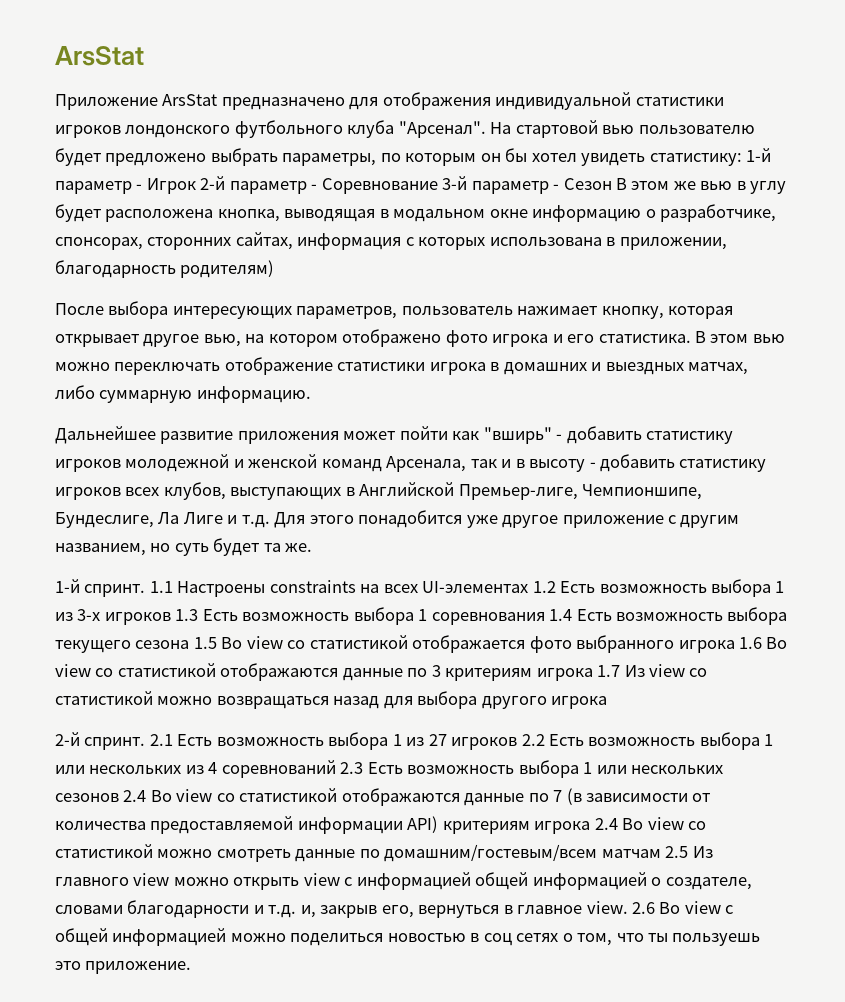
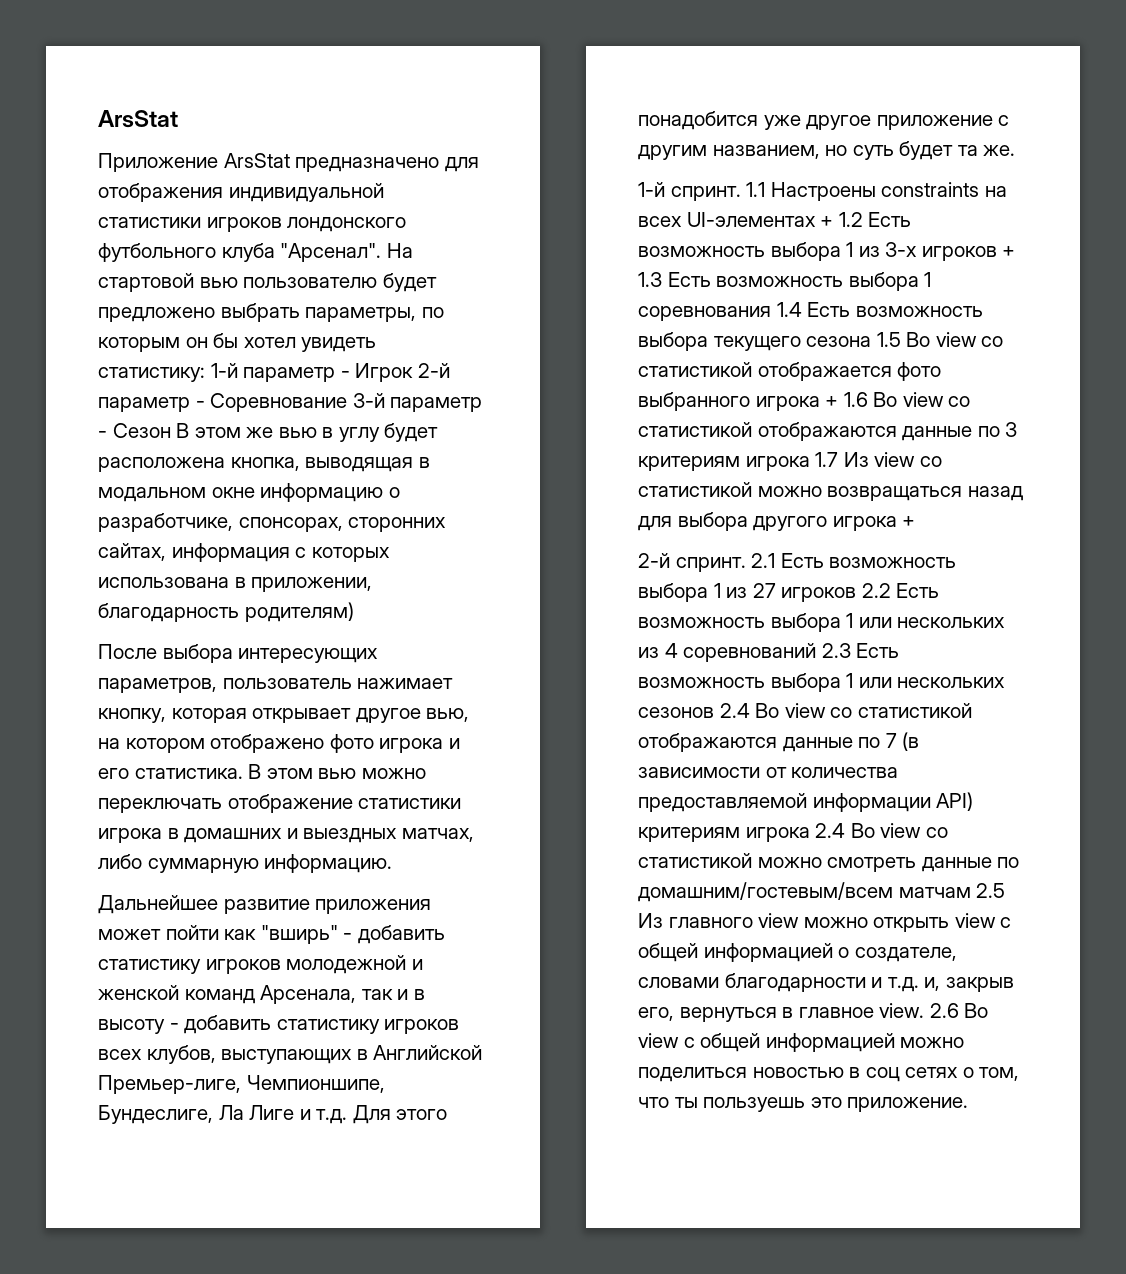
- 1.1 Настроены constraints на всех UI-элементах 1.2 Есть возможность выбора 1 из 3-х игроков 1.3 Есть возможность выбора 1 соревнования 1.4 Есть возможность выбора текущего сезона 1.5 Во view со статистикой отображается фото выбранного игрока 1.6 Во view со статистикой отображаются данные по 3 критериям игрока 1.7 Из view со статистикой можно возвращаться назад для выбора другого игрока
+ 1.1 Настроены constraints на всех UI-элементах + 1.2 Есть возможность выбора 1 из 3-х игроков + 1.3 Есть возможность выбора 1 соревнования 1.4 Есть возможность выбора текущего сезона 1.5 Во view со статистикой отображается фото выбранного игрока + 1.6 Во view со статистикой отображаются данные по 3 критериям игрока 1.7 Из view со статистикой можно возвращаться назад для выбора другого игрока +
- 2.1 Есть возможность выбора 1 из 27 игроков 2.2 Есть возможность выбора 1 или нескольких из 4 соревнований 2.3 Есть возможность выбора 1 или нескольких сезонов 2.4 Во view со статистикой отображаются данные по 7 (в зависимости от количества предоставляемой информации API) критериям игрока 2.4 Во view со статистикой можно смотреть данные по домашним/гостевым/всем матчам 2.5 Из главного view можно открыть view с информацией общей информацией о создателе, словами благодарности и т.д. и, закрыв его, вернуться в главное view.
+ 2.1 Есть возможность выбора 1 из 27 игроков 2.2 Есть возможность выбора 1 или нескольких из 4 соревнований 2.3 Есть возможность выбора 1 или нескольких сезонов 2.4 Во view со статистикой отображаются данные по 7 (в зависимости от количества предоставляемой информации API) критериям игрока 2.4 Во view со статистикой можно смотреть данные по домашним/гостевым/всем матчам 2.5 Из главного view можно открыть view с общей информацией о создателе, словами благодарности и т.д. и, закрыв его, вернуться в главное view.

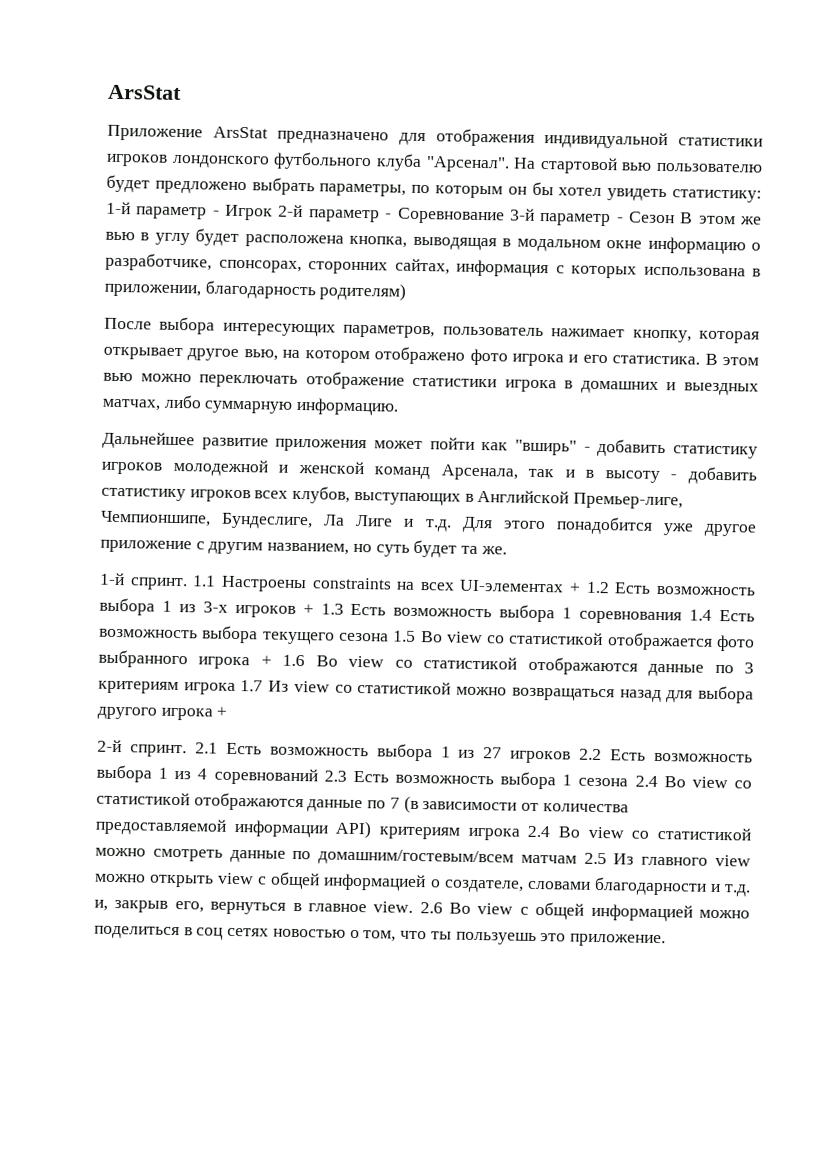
- 2.1 Есть возможность выбора 1 из 27 игроков 2.2 Есть возможность выбора 1 или нескольких из 4 соревнований 2.3 Есть возможность выбора 1 или нескольких сезонов 2.4 Во view со статистикой отображаются данные по 7 (в зависимости от количества предоставляемой информации API) критериям игрока 2.4 Во view со статистикой можно смотреть данные по домашним/гостевым/всем матчам 2.5 Из главного view можно открыть view с общей информацией о создателе, словами благодарности и т.д. и, закрыв его, вернуться в главное view.
+ 2.1 Есть возможность выбора 1 из 27 игроков 2.2 Есть возможность выбора 1 из 4 соревнований 2.3 Есть возможность выбора 1 сезона 2.4 Во view со статистикой отображаются данные по 7 (в зависимости от количества предоставляемой информации API) критериям игрока 2.4 Во view со статистикой можно смотреть данные по домашним/гостевым/всем матчам 2.5 Из главного view можно открыть view с общей информацией о создателе, словами благодарности и т.д. и, закрыв его, вернуться в главное view.
- 2.6 Во view с общей информацией можно поделиться новостью в соц сетях о том, что ты пользуешь это приложение.
+ 2.6 Во view с общей информацией можно поделиться в соц сетях новостью о том, что ты пользуешь это приложение.

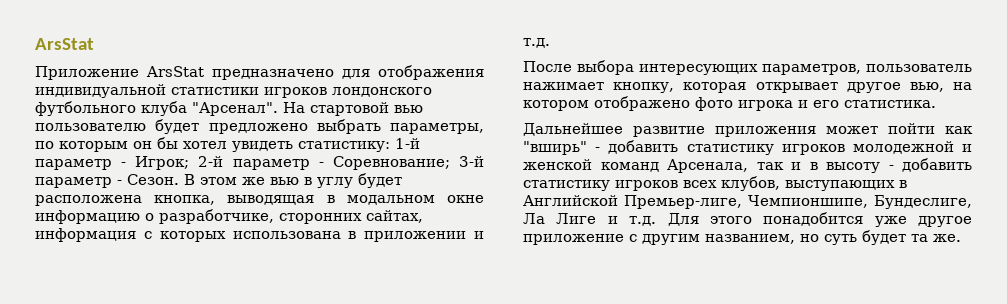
- На стартовой вью пользователю будет предложено выбрать параметры, по которым он бы хотел увидеть статистику: 1-й параметр - Игрок 2-й параметр - Соревнование 3-й параметр - Сезон В этом же вью в углу будет расположена кнопка, выводящая в модальном окне информацию о разработчике, спонсорах, сторонних сайтах, информация с которых использована в приложении, благодарность родителям)
+ На стартовой вью пользователю будет предложено выбрать параметры, по которым он бы хотел увидеть статистику: 1-й параметр - Игрок; 2-й параметр - Соревнование; 3-й параметр - Сезон. В этом же вью в углу будет расположена кнопка, выводящая в модальном окне информацию о разработчике, сторонних сайтах, информация с которых использована в приложении и т.д.
- В этом вью можно переключать отображение статистики игрока в домашних и выездных матчах, либо суммарную информацию.
- 1-й спринт. 1.1 Настроены constraints на всех UI-элементах + 1.2 Есть возможность выбора 1 из 3-х игроков + 1.3 Есть возможность выбора 1 соревнования 1.4 Есть возможность выбора текущего сезона 1.5 Во view со статистикой отображается фото выбранного игрока + 1.6 Во view со статистикой отображаются данные по 3 критериям игрока 1.7 Из view со статистикой можно возвращаться назад для выбора другого игрока +
- 2-й спринт. 2.1 Есть возможность выбора 1 из 27 игроков 2.2 Есть возможность выбора 1 из 4 соревнований 2.3 Есть возможность выбора 1 сезона 2.4 Во view со статистикой отображаются данные по 7 (в зависимости от количества предоставляемой информации API) критериям игрока 2.4 Во view со статистикой можно смотреть данные по домашним/гостевым/всем матчам 2.5 Из главного view можно открыть view с общей информацией о создателе, словами благодарности и т.д. и, закрыв его, вернуться в главное view. 2.6 Во view с общей информацией можно поделиться в соц сетях новостью о том, что ты пользуешь это приложение.

